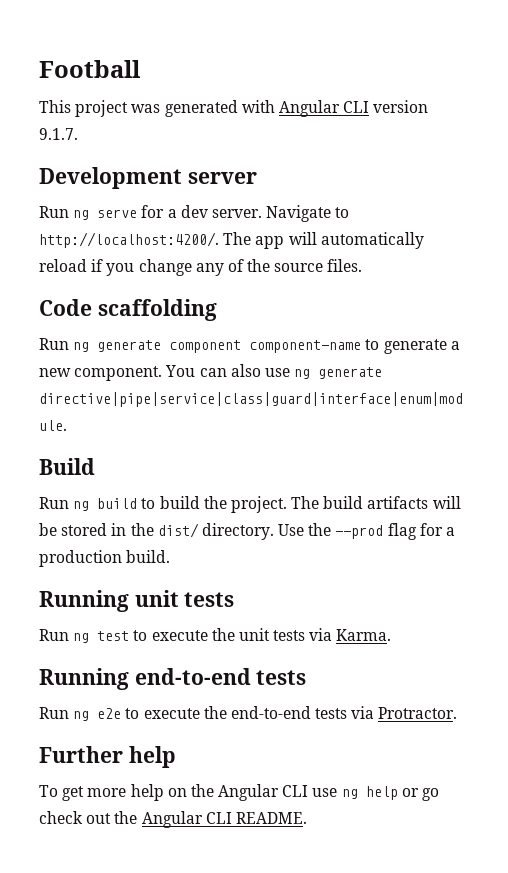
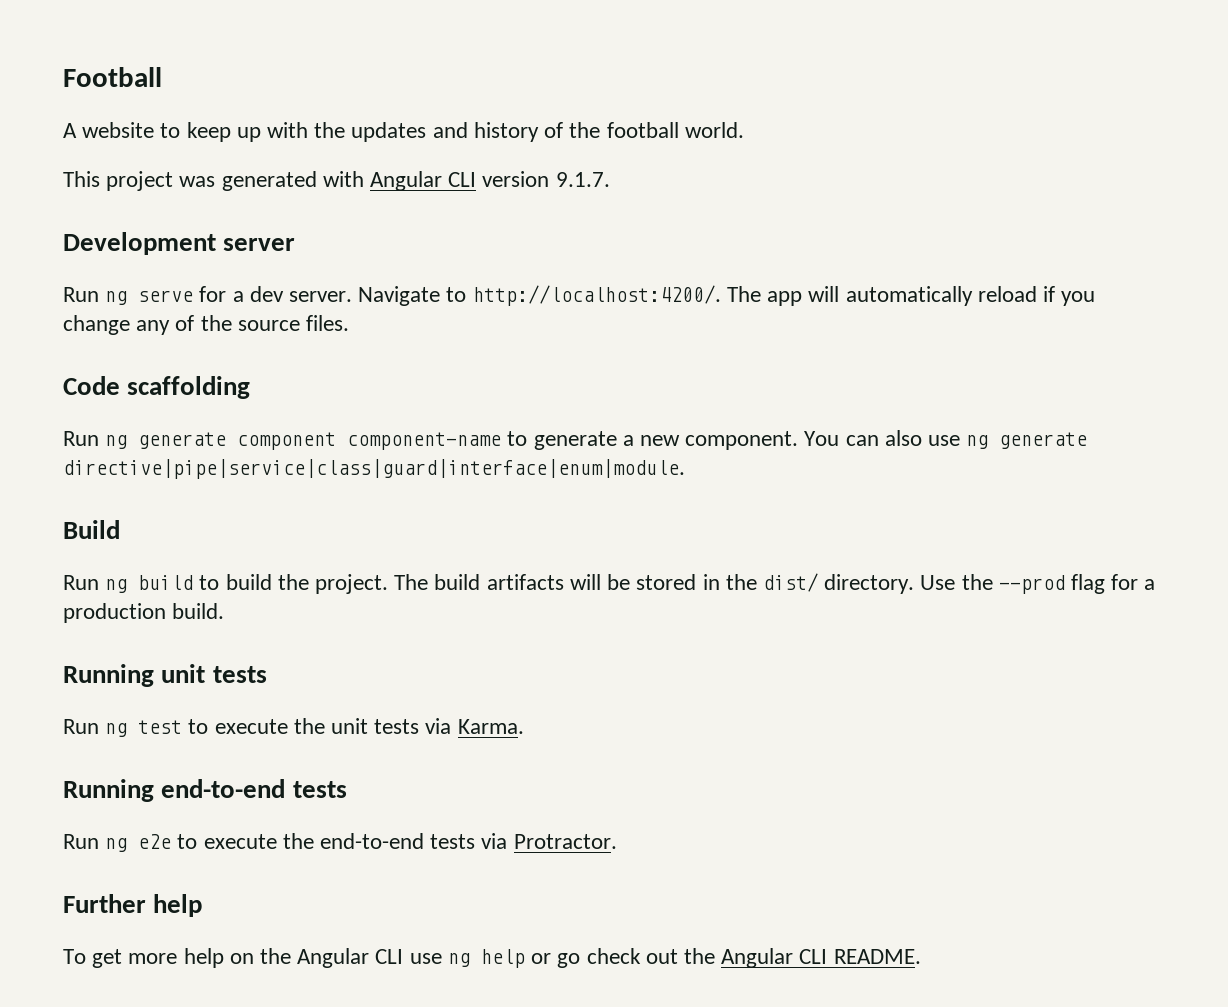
+ A website to keep up with the updates and history of the football world.

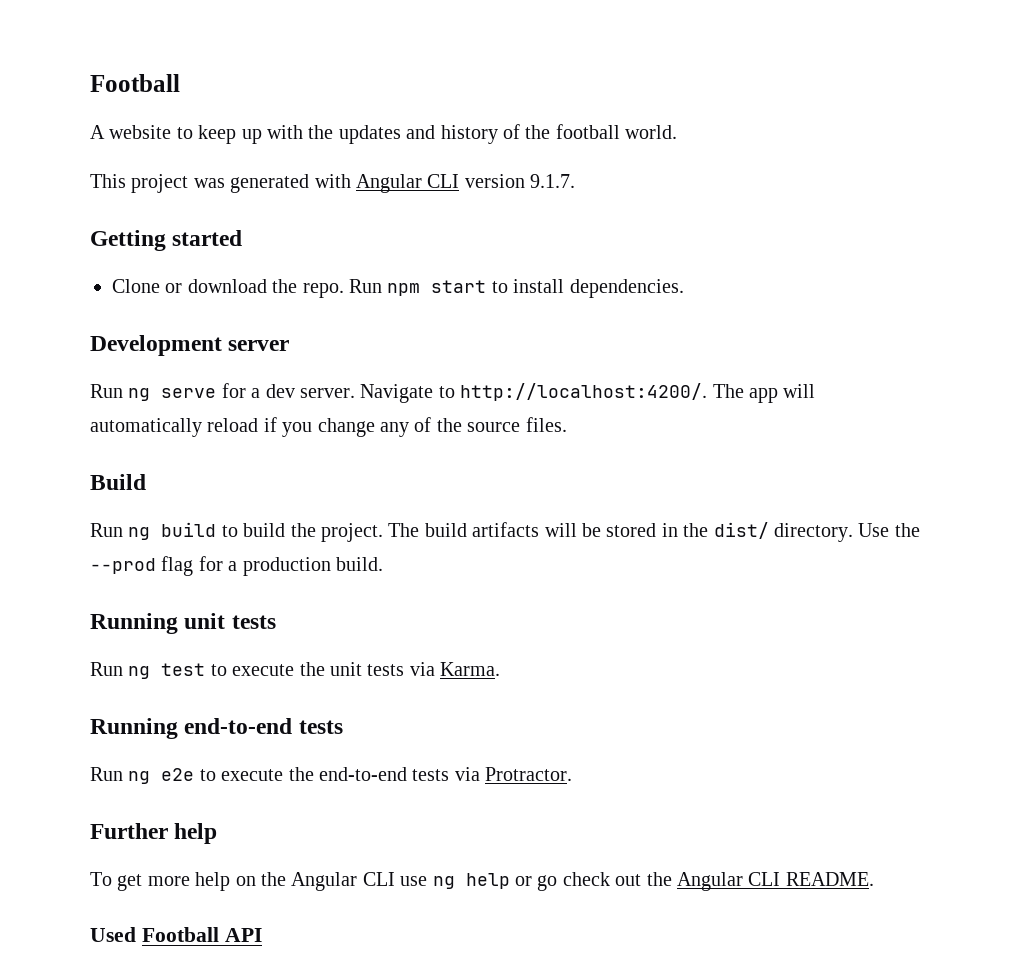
+ Getting started
+ Clone or download the repo. Run npm start to install dependencies.
- Code scaffolding
- Run ng generate component component-name to generate a new component. You can also use ng generate directive|pipe|service|class|guard|interface|enum|module.
+ Used Football API

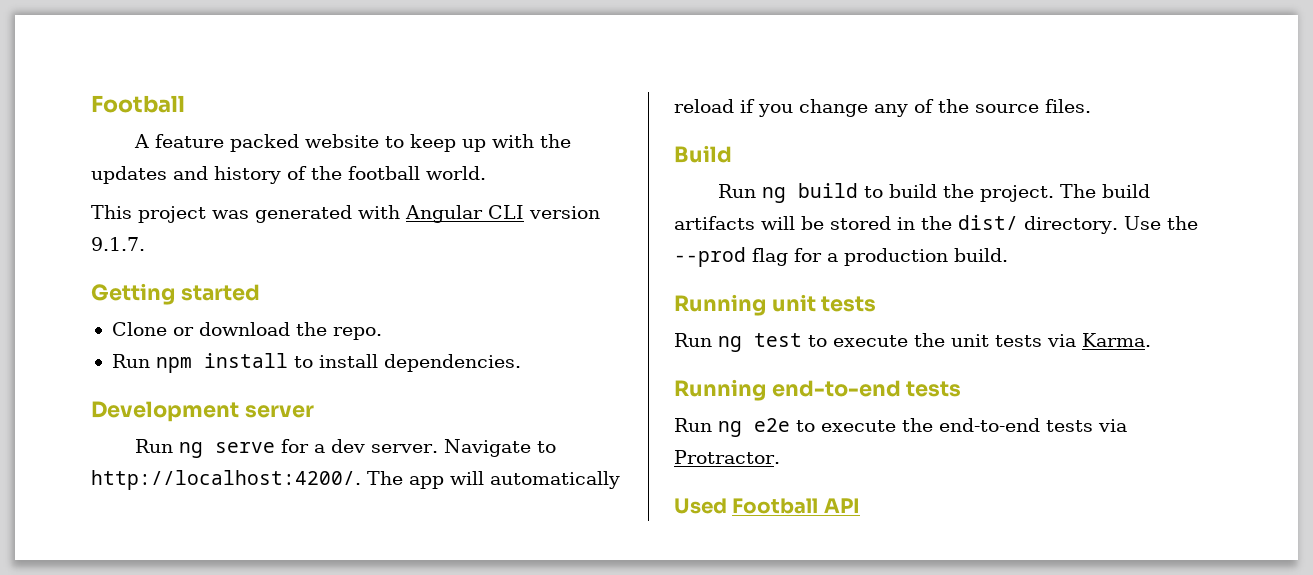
- A website to keep up with the updates and history of the football world.
+ A feature packed website to keep up with the updates and history of the football world.
- Clone or download the repo. Run npm start to install dependencies.
+ Clone or download the repo.
+ Run npm install to install dependencies.
- Further help
- To get more help on the Angular CLI use ng help or go check out the Angular CLI README.

